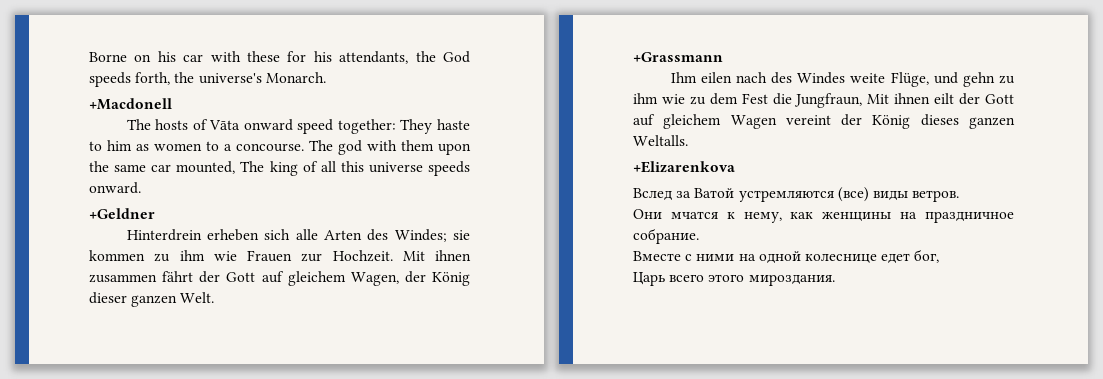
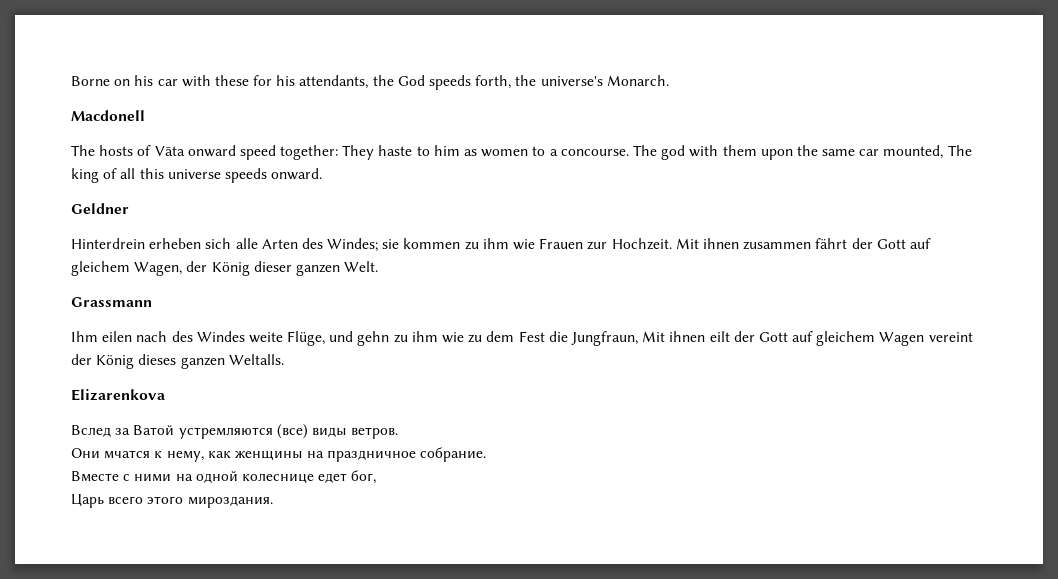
- +Macdonell
+ Macdonell
- +Geldner
+ Geldner
- +Grassmann
+ Grassmann
- +Elizarenkova
+ Elizarenkova

